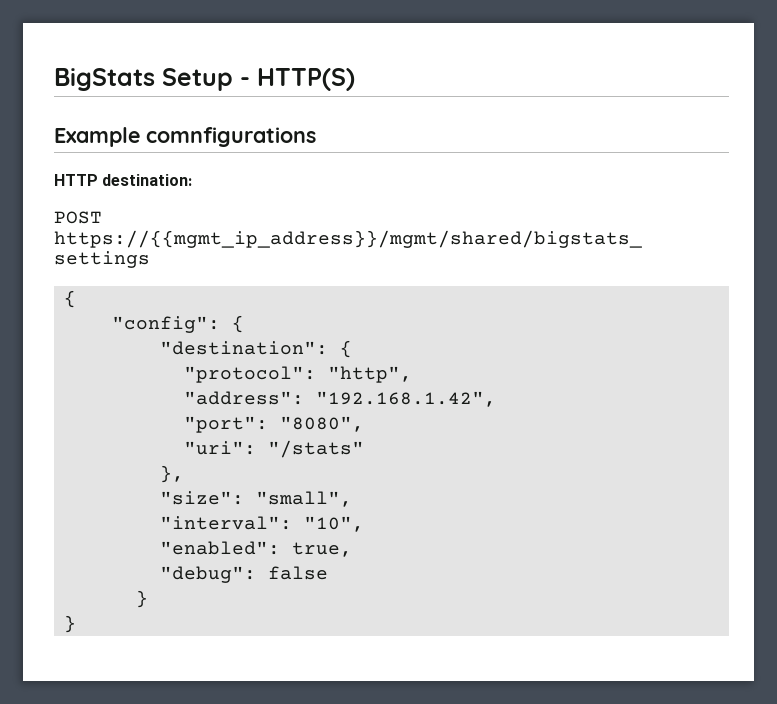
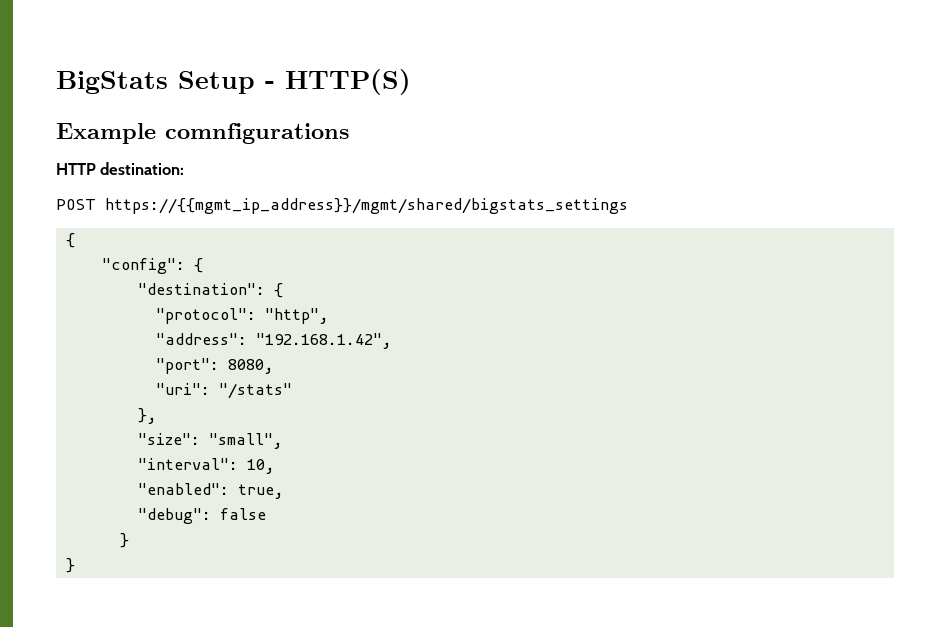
- "port": "8080",
+ "port": 8080,
- "interval": "10",
+ "interval": 10,

